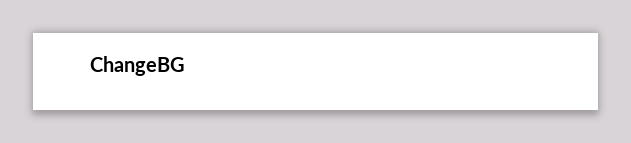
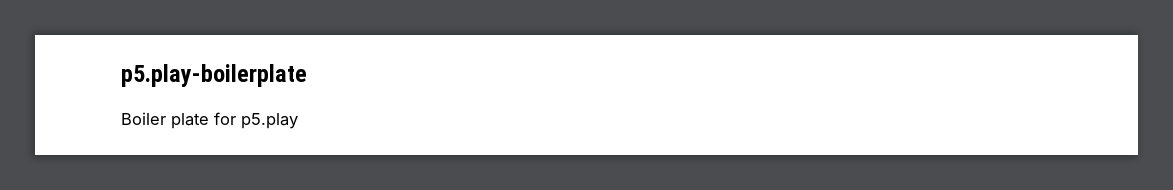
- ChangeBG
+ p5.play-boilerplate
+ Boiler plate for p5.play

